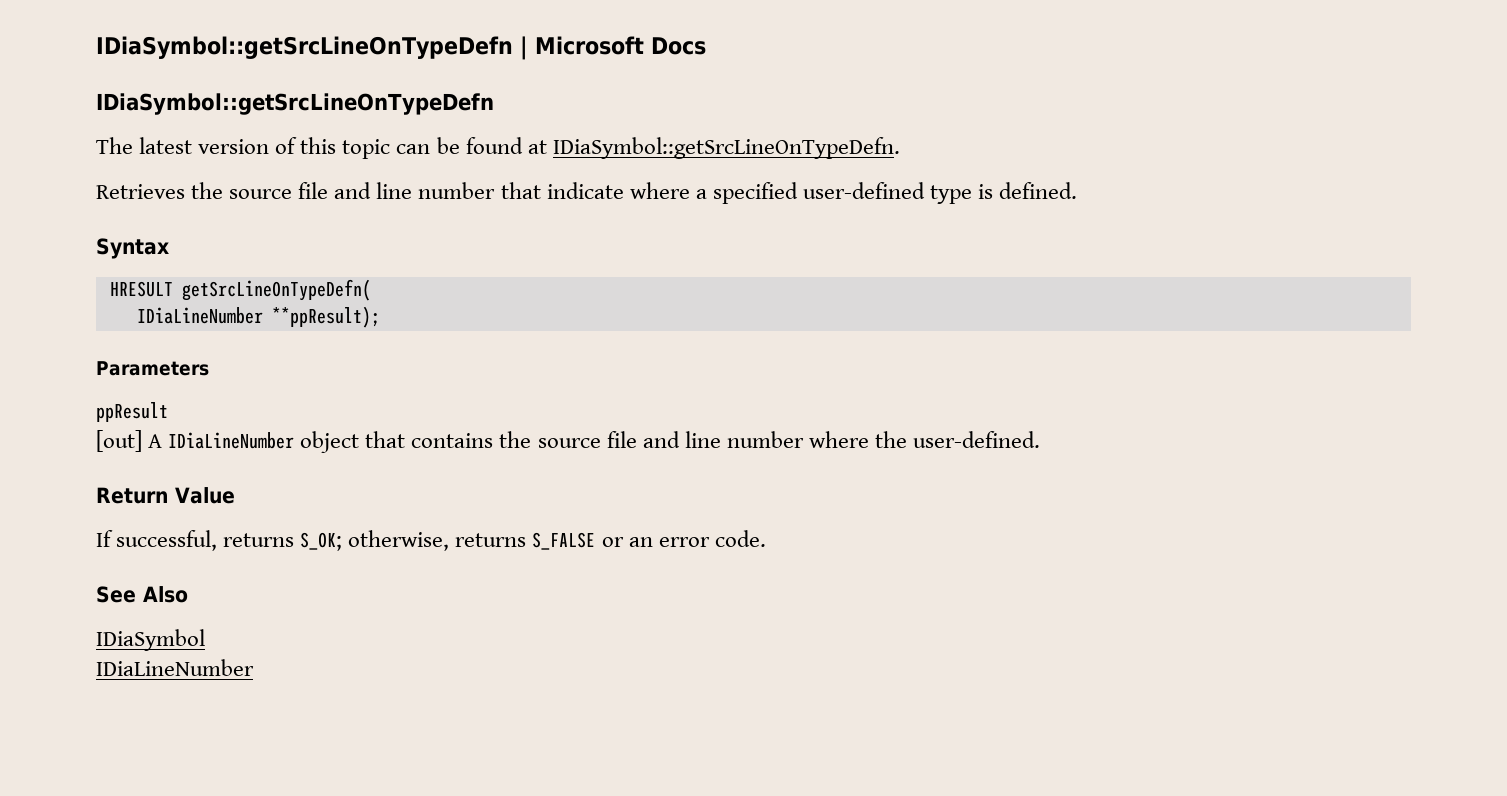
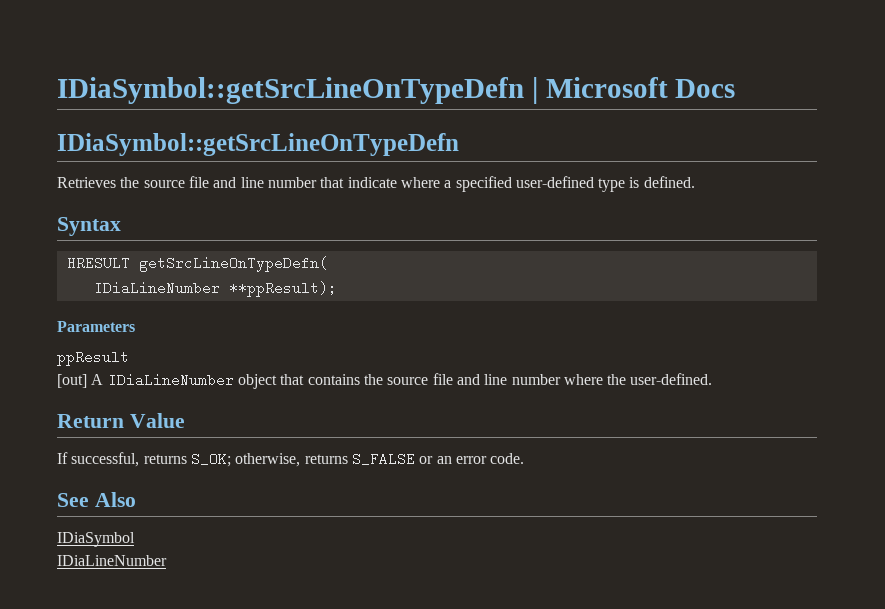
- The latest version of this topic can be found at IDiaSymbol::getSrcLineOnTypeDefn.

